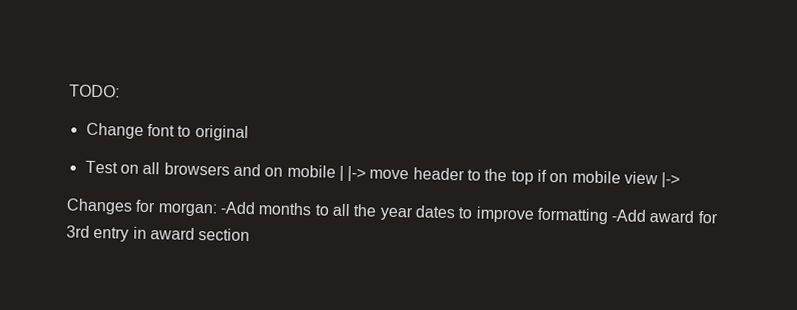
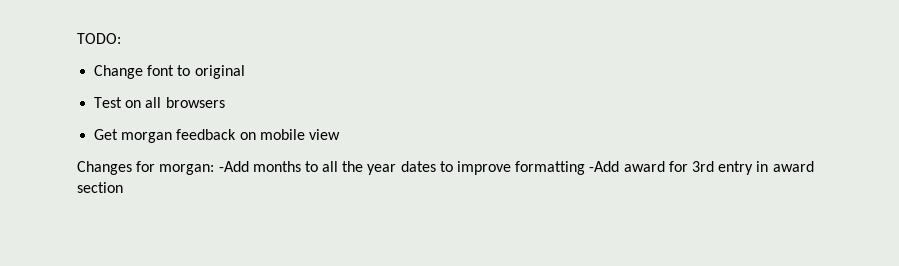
- Test on all browsers and on mobile | |-> move header to the top if on mobile view |->
+ Test on all browsers
+ Get morgan feedback on mobile view

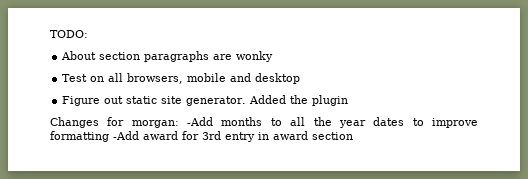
- Change font to original
- Test on all browsers
- Get morgan feedback on mobile view
+ About section paragraphs are wonky
+ Test on all browsers, mobile and desktop
+ Figure out static site generator. Added the plugin

